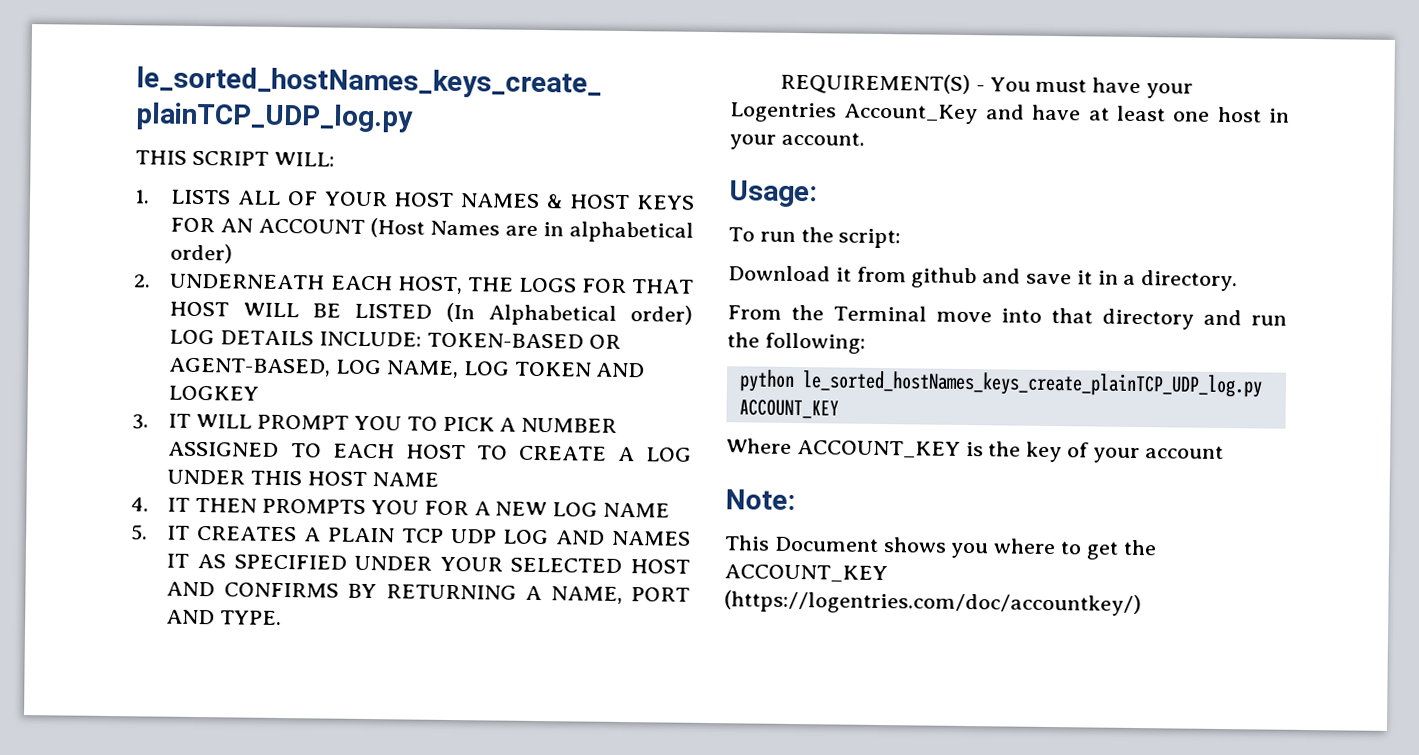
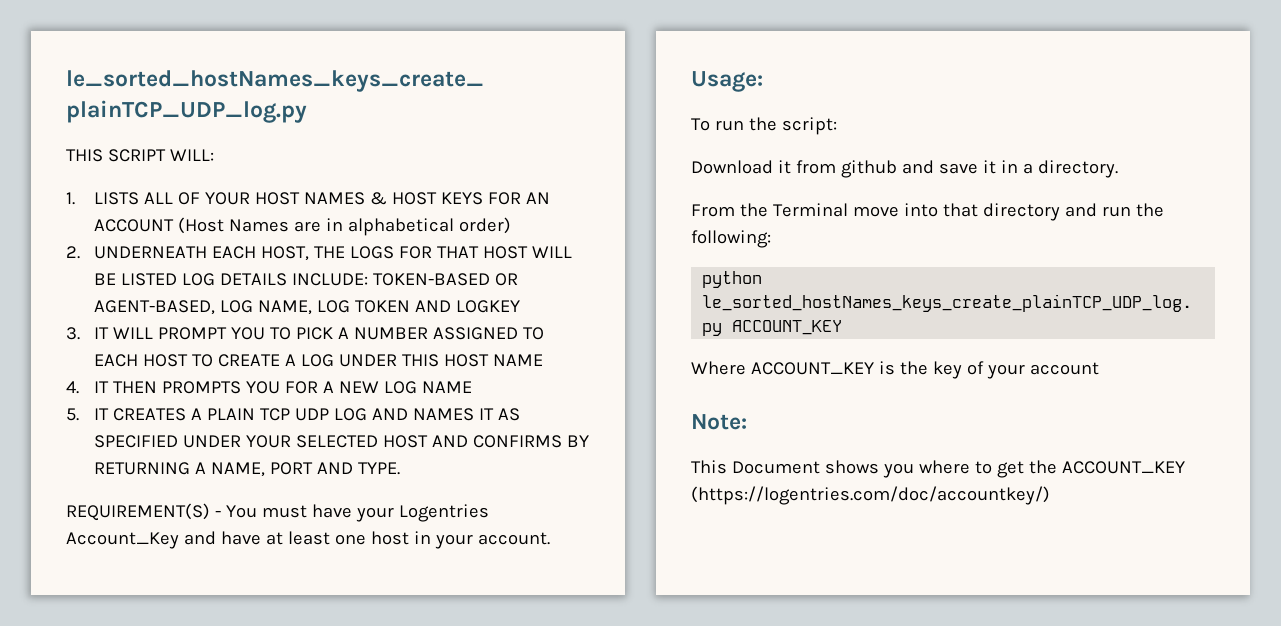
- 2. UNDERNEATH EACH HOST, THE LOGS FOR THAT HOST WILL BE LISTED (In Alphabetical order) LOG DETAILS INCLUDE: TOKEN-BASED OR AGENT-BASED, LOG NAME, LOG TOKEN AND LOGKEY
+ 2. UNDERNEATH EACH HOST, THE LOGS FOR THAT HOST WILL BE LISTED LOG DETAILS INCLUDE: TOKEN-BASED OR AGENT-BASED, LOG NAME, LOG TOKEN AND LOGKEY

